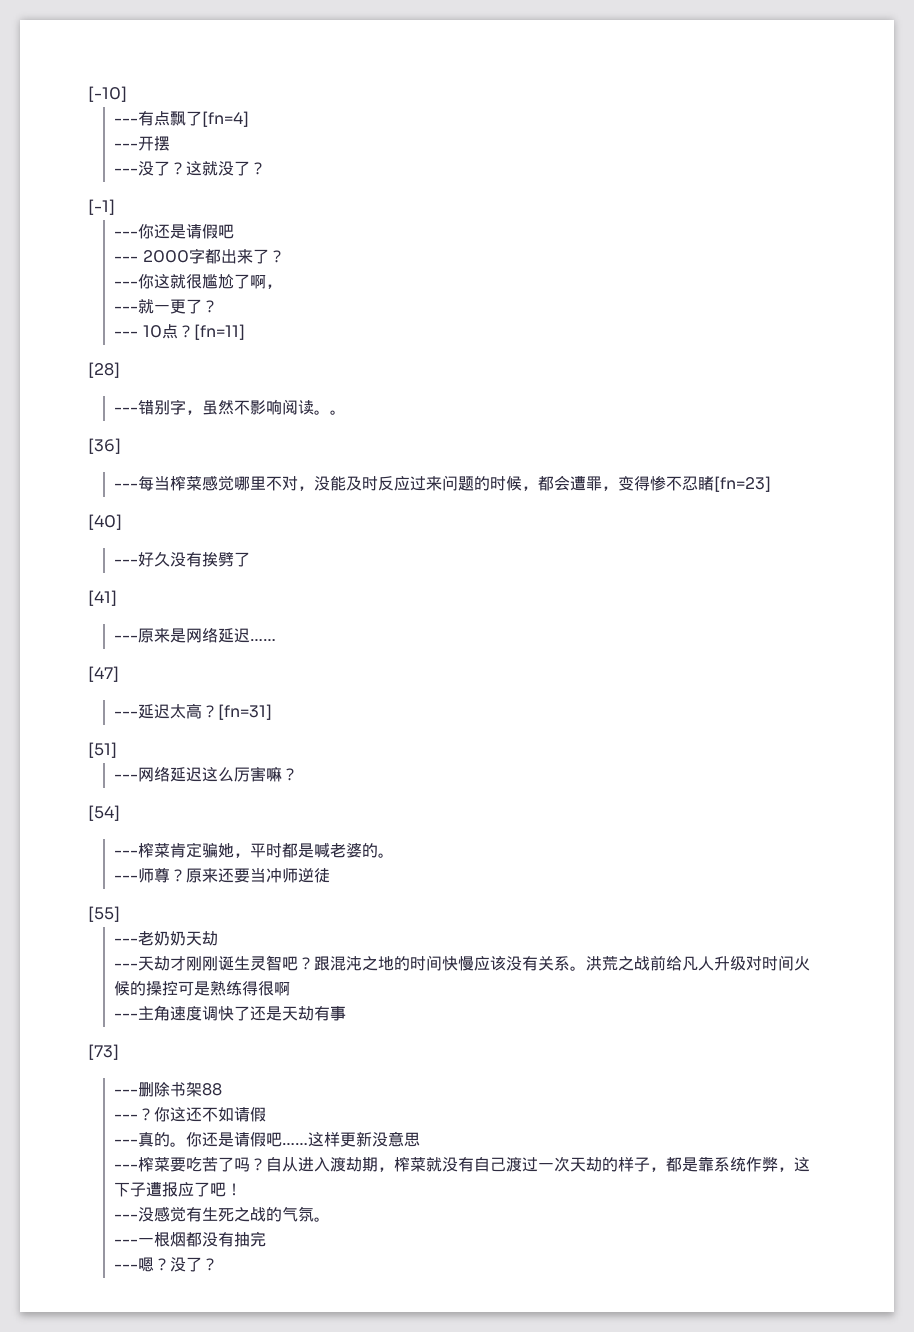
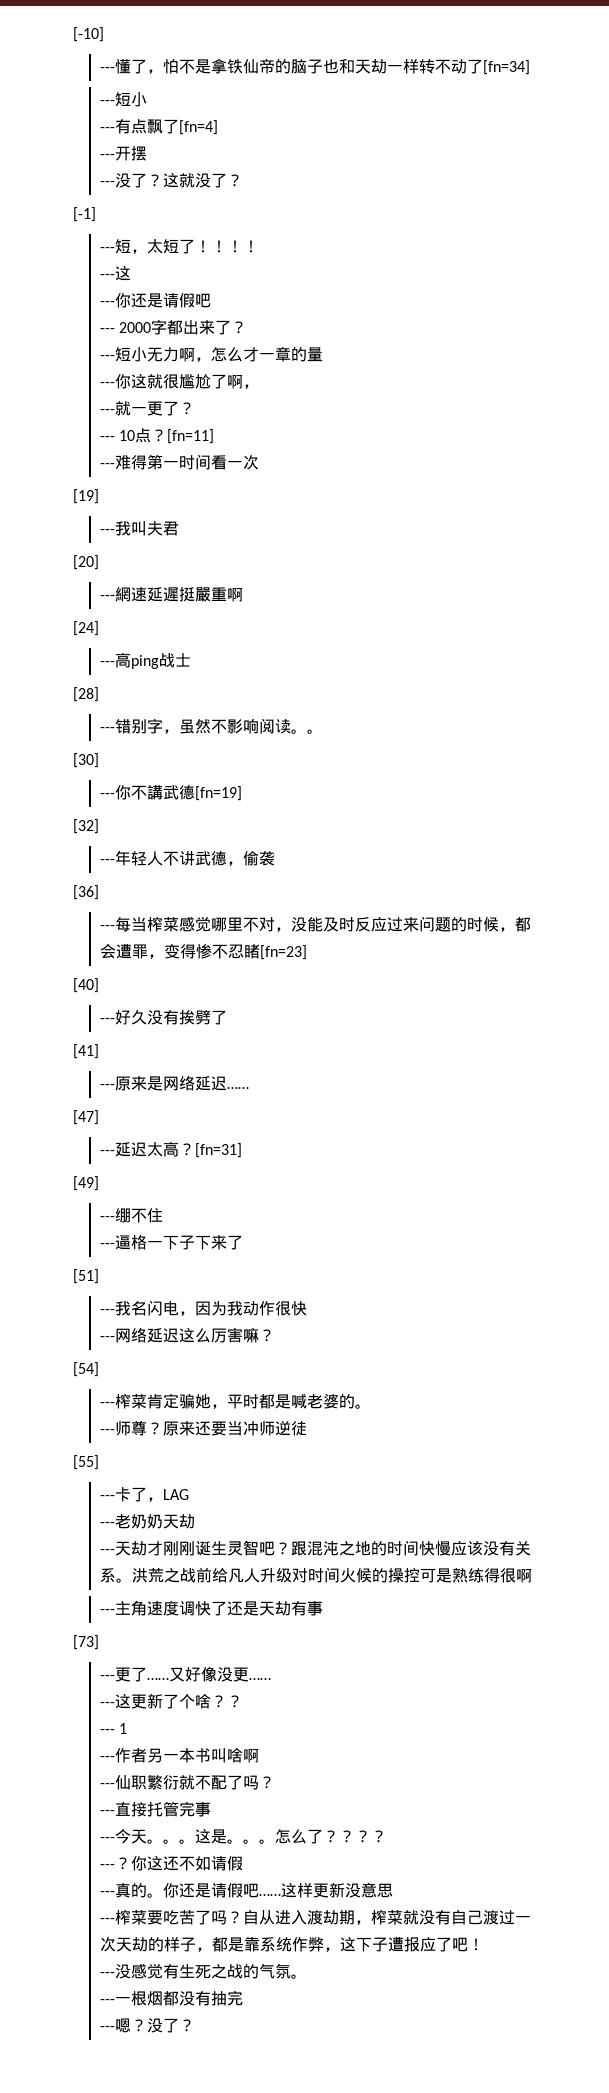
+ ---懂了，怕不是拿铁仙帝的脑子也和天劫一样转不动了[fn=34]
+ ---短小
+ ---短，太短了！！！！
+ ---这
+ ---短小无力啊，怎么才一章的量
+ ---难得第一时间看一次
+ [19]
+ ---我叫夫君
+ [20]
+ ---網速延遲挺嚴重啊
+ [24]
+ ---高ping战士
+ [30]
+ ---你不講武德[fn=19]
+ [32]
+ ---年轻人不讲武德，偷袭
+ [49]
+ ---绷不住
+ ---逼格一下子下来了
  [51]
+ ---我名闪电，因为我动作很快
+ ---卡了，LAG
- ---删除书架88
+ ---更了……又好像没更……
+ ---这更新了个啥？？
+ --- 1
+ ---作者另一本书叫啥啊
+ ---仙职繁衍就不配了吗？
+ ---直接托管完事
+ ---今天。。。这是。。。怎么了？？？？

